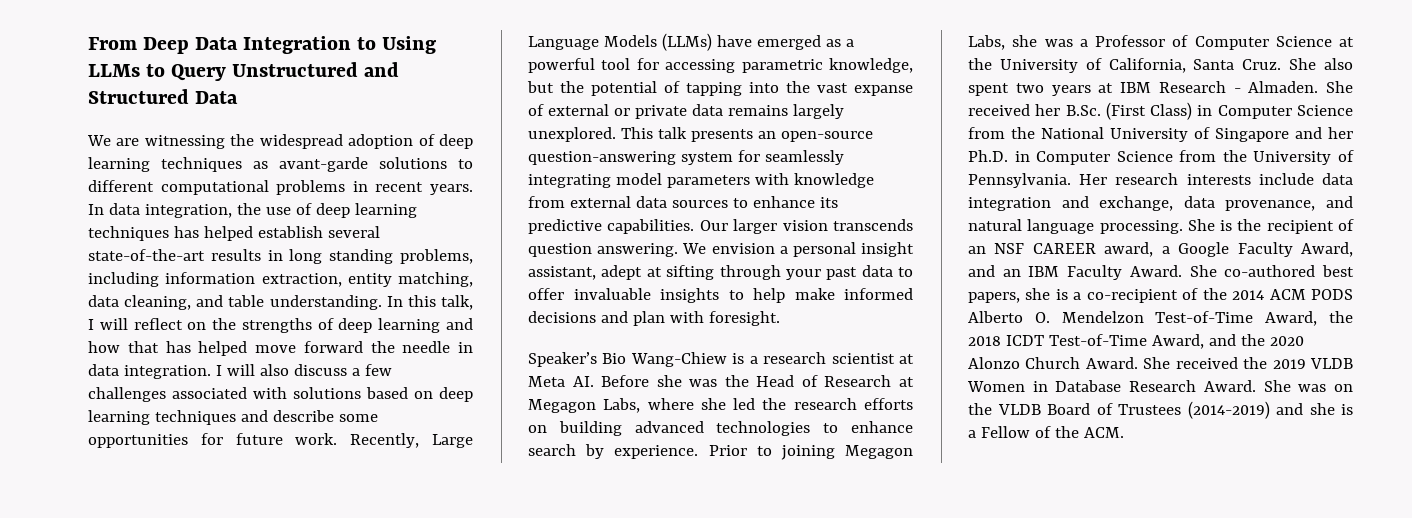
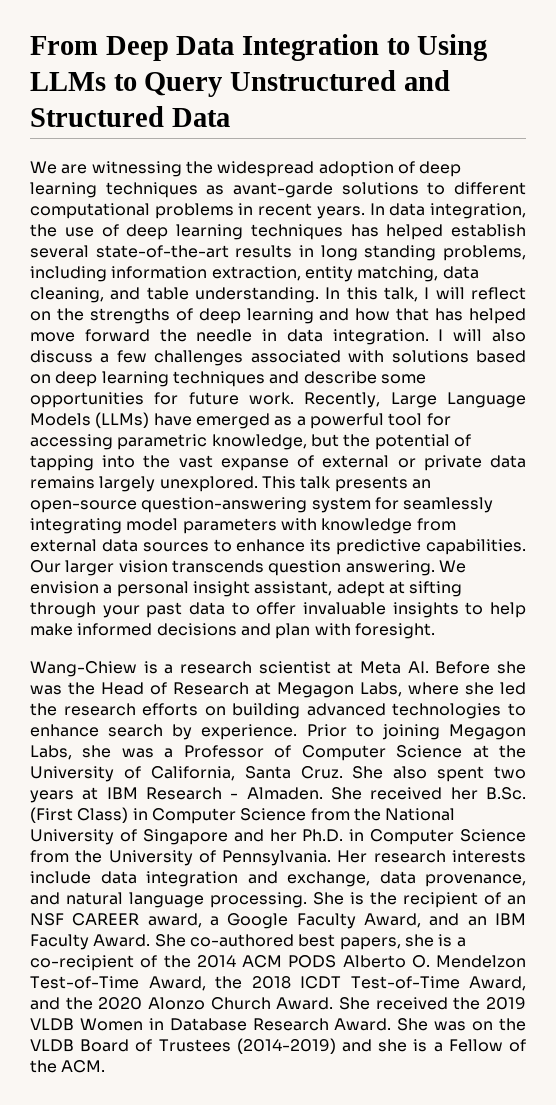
- Speaker’s Bio Wang-Chiew is a research scientist at Meta AI. Before she was the Head of Research at Megagon Labs, where she led the research efforts on building advanced technologies to enhance search by experience.
+ Wang-Chiew is a research scientist at Meta AI. Before she was the Head of Research at Megagon Labs, where she led the research efforts on building advanced technologies to enhance search by experience.

